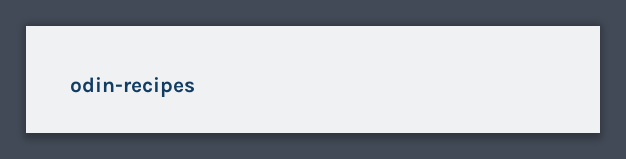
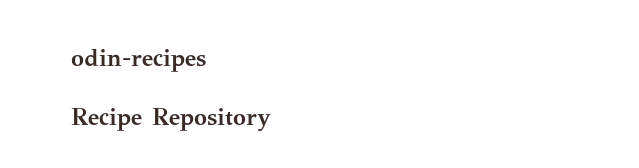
+ Recipe Repository

